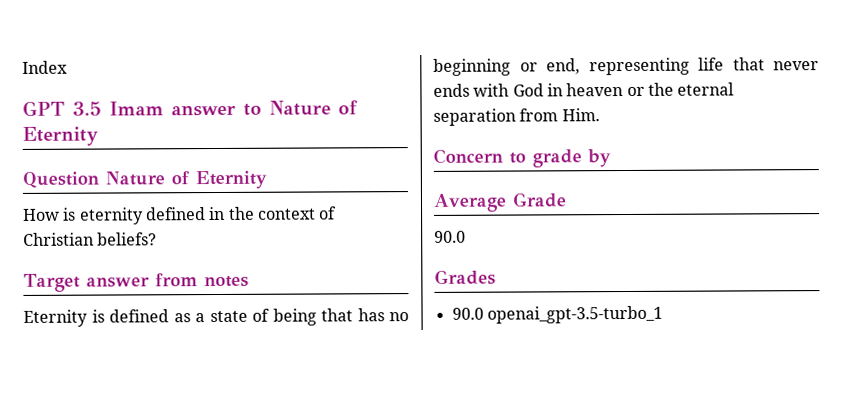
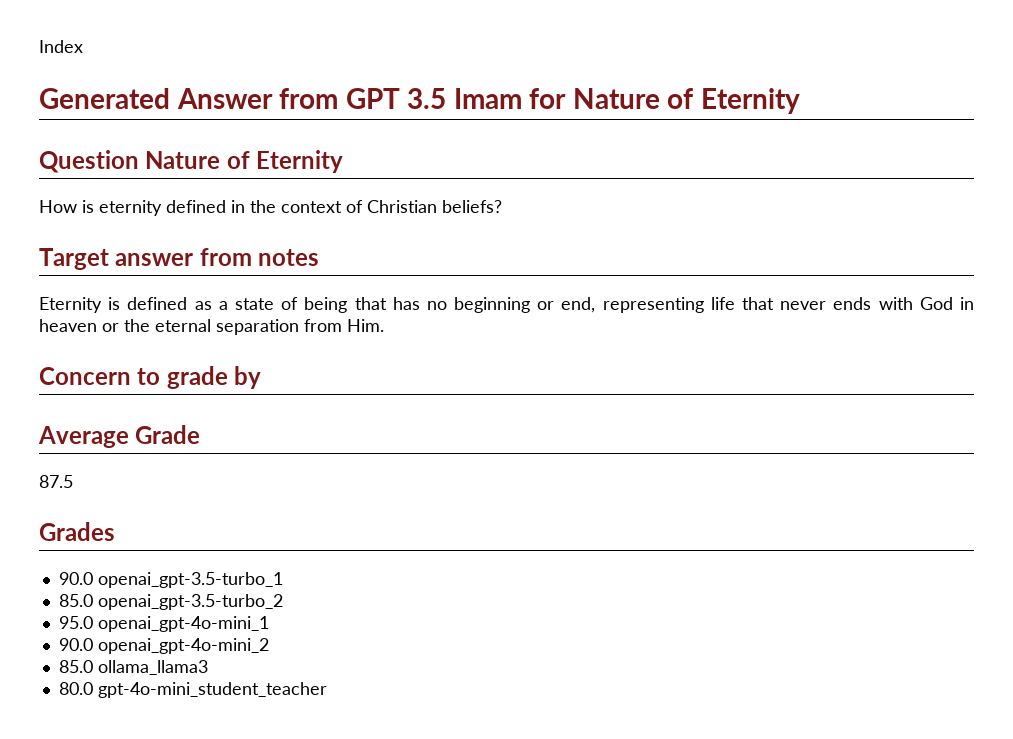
- GPT 3.5 Imam answer to Nature of Eternity
+ Generated Answer from GPT 3.5 Imam for Nature of Eternity
  Average Grade
- 90.0
+ 87.5
+ 85.0 openai_gpt-3.5-turbo_2
+ 95.0 openai_gpt-4o-mini_1
+ 90.0 openai_gpt-4o-mini_2
+ 85.0 ollama_llama3
+ 80.0 gpt-4o-mini_student_teacher

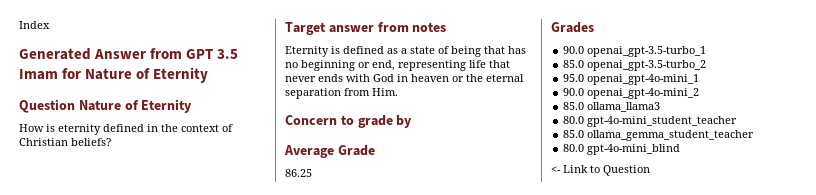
- 87.5
+ 86.25
+ 85.0 ollama_gemma_student_teacher
+ 80.0 gpt-4o-mini_blind
+ <- Link to Question

